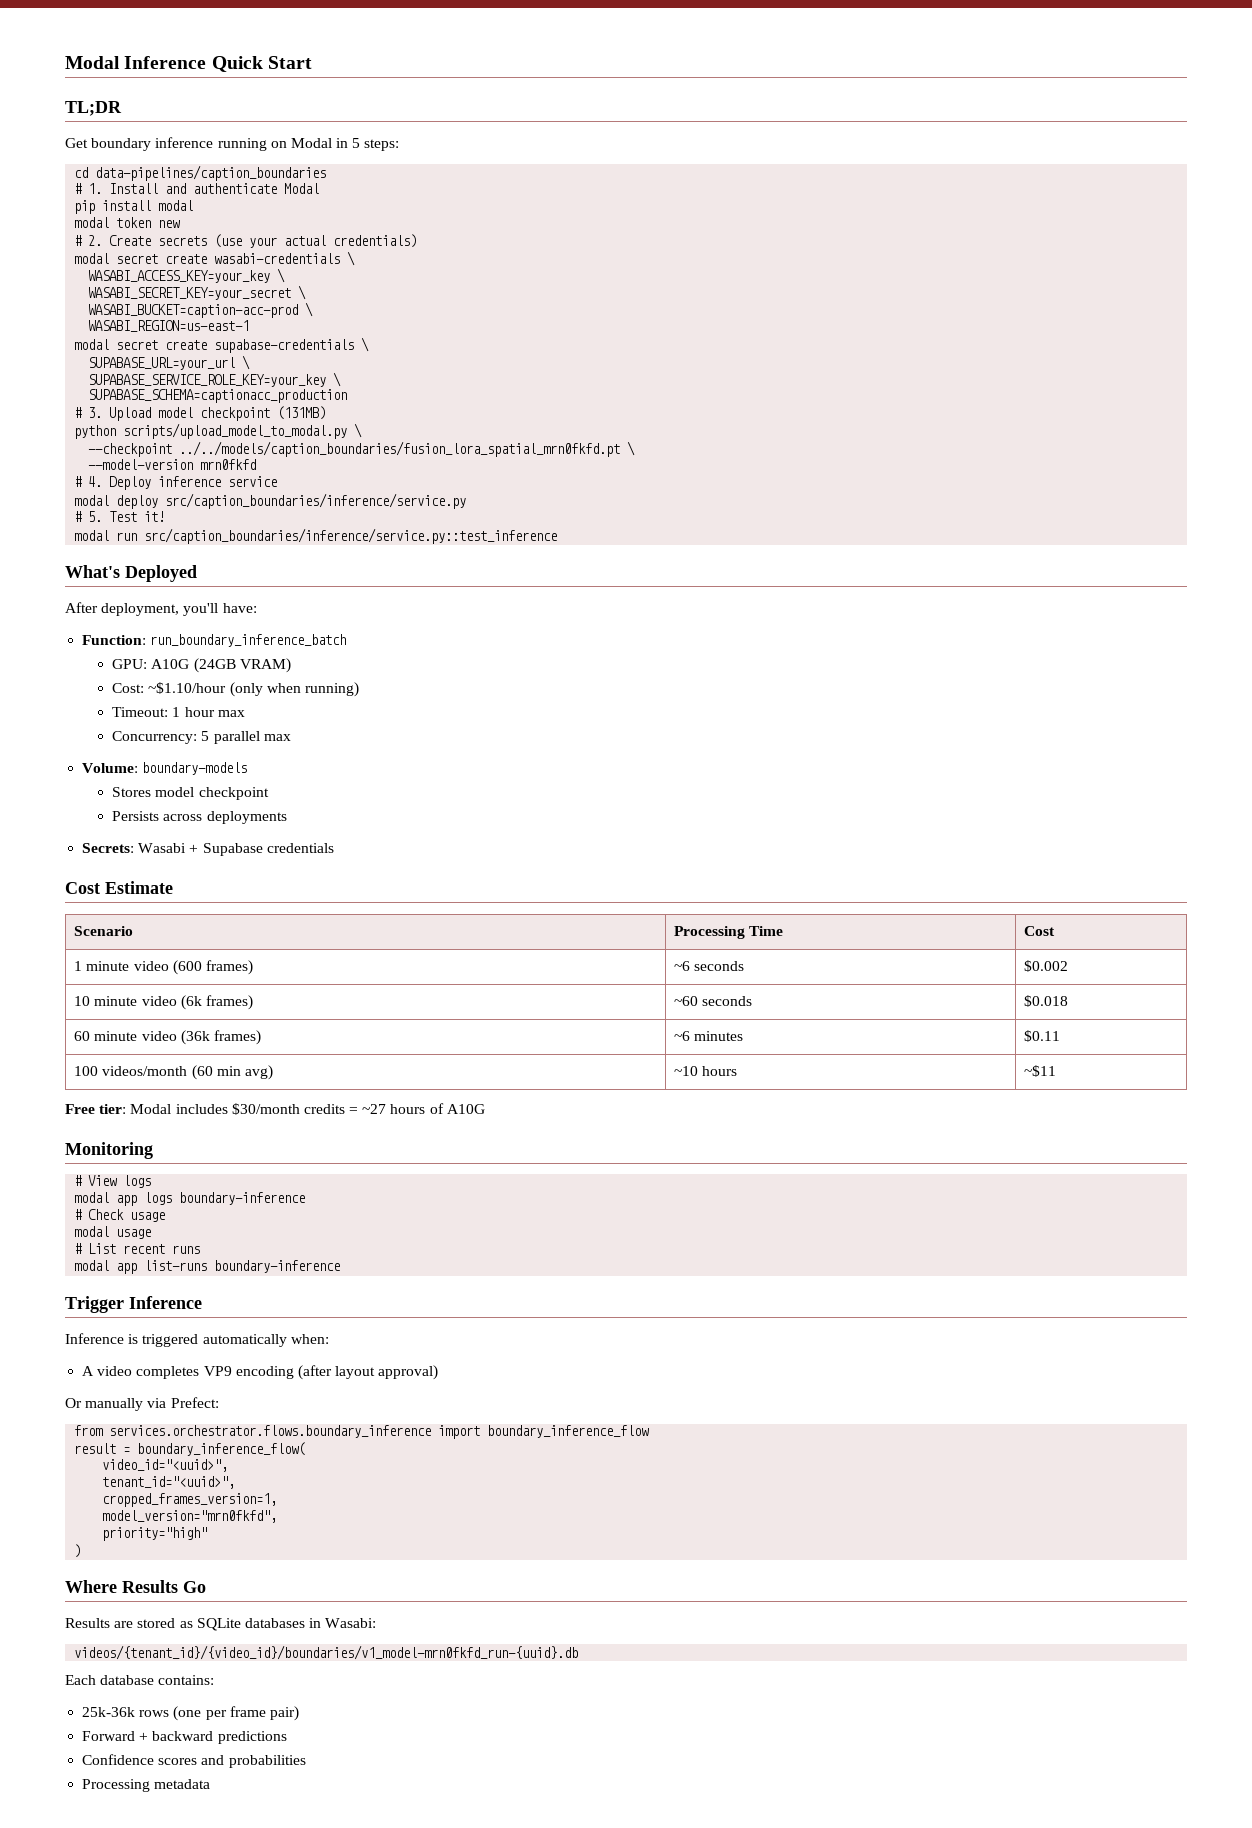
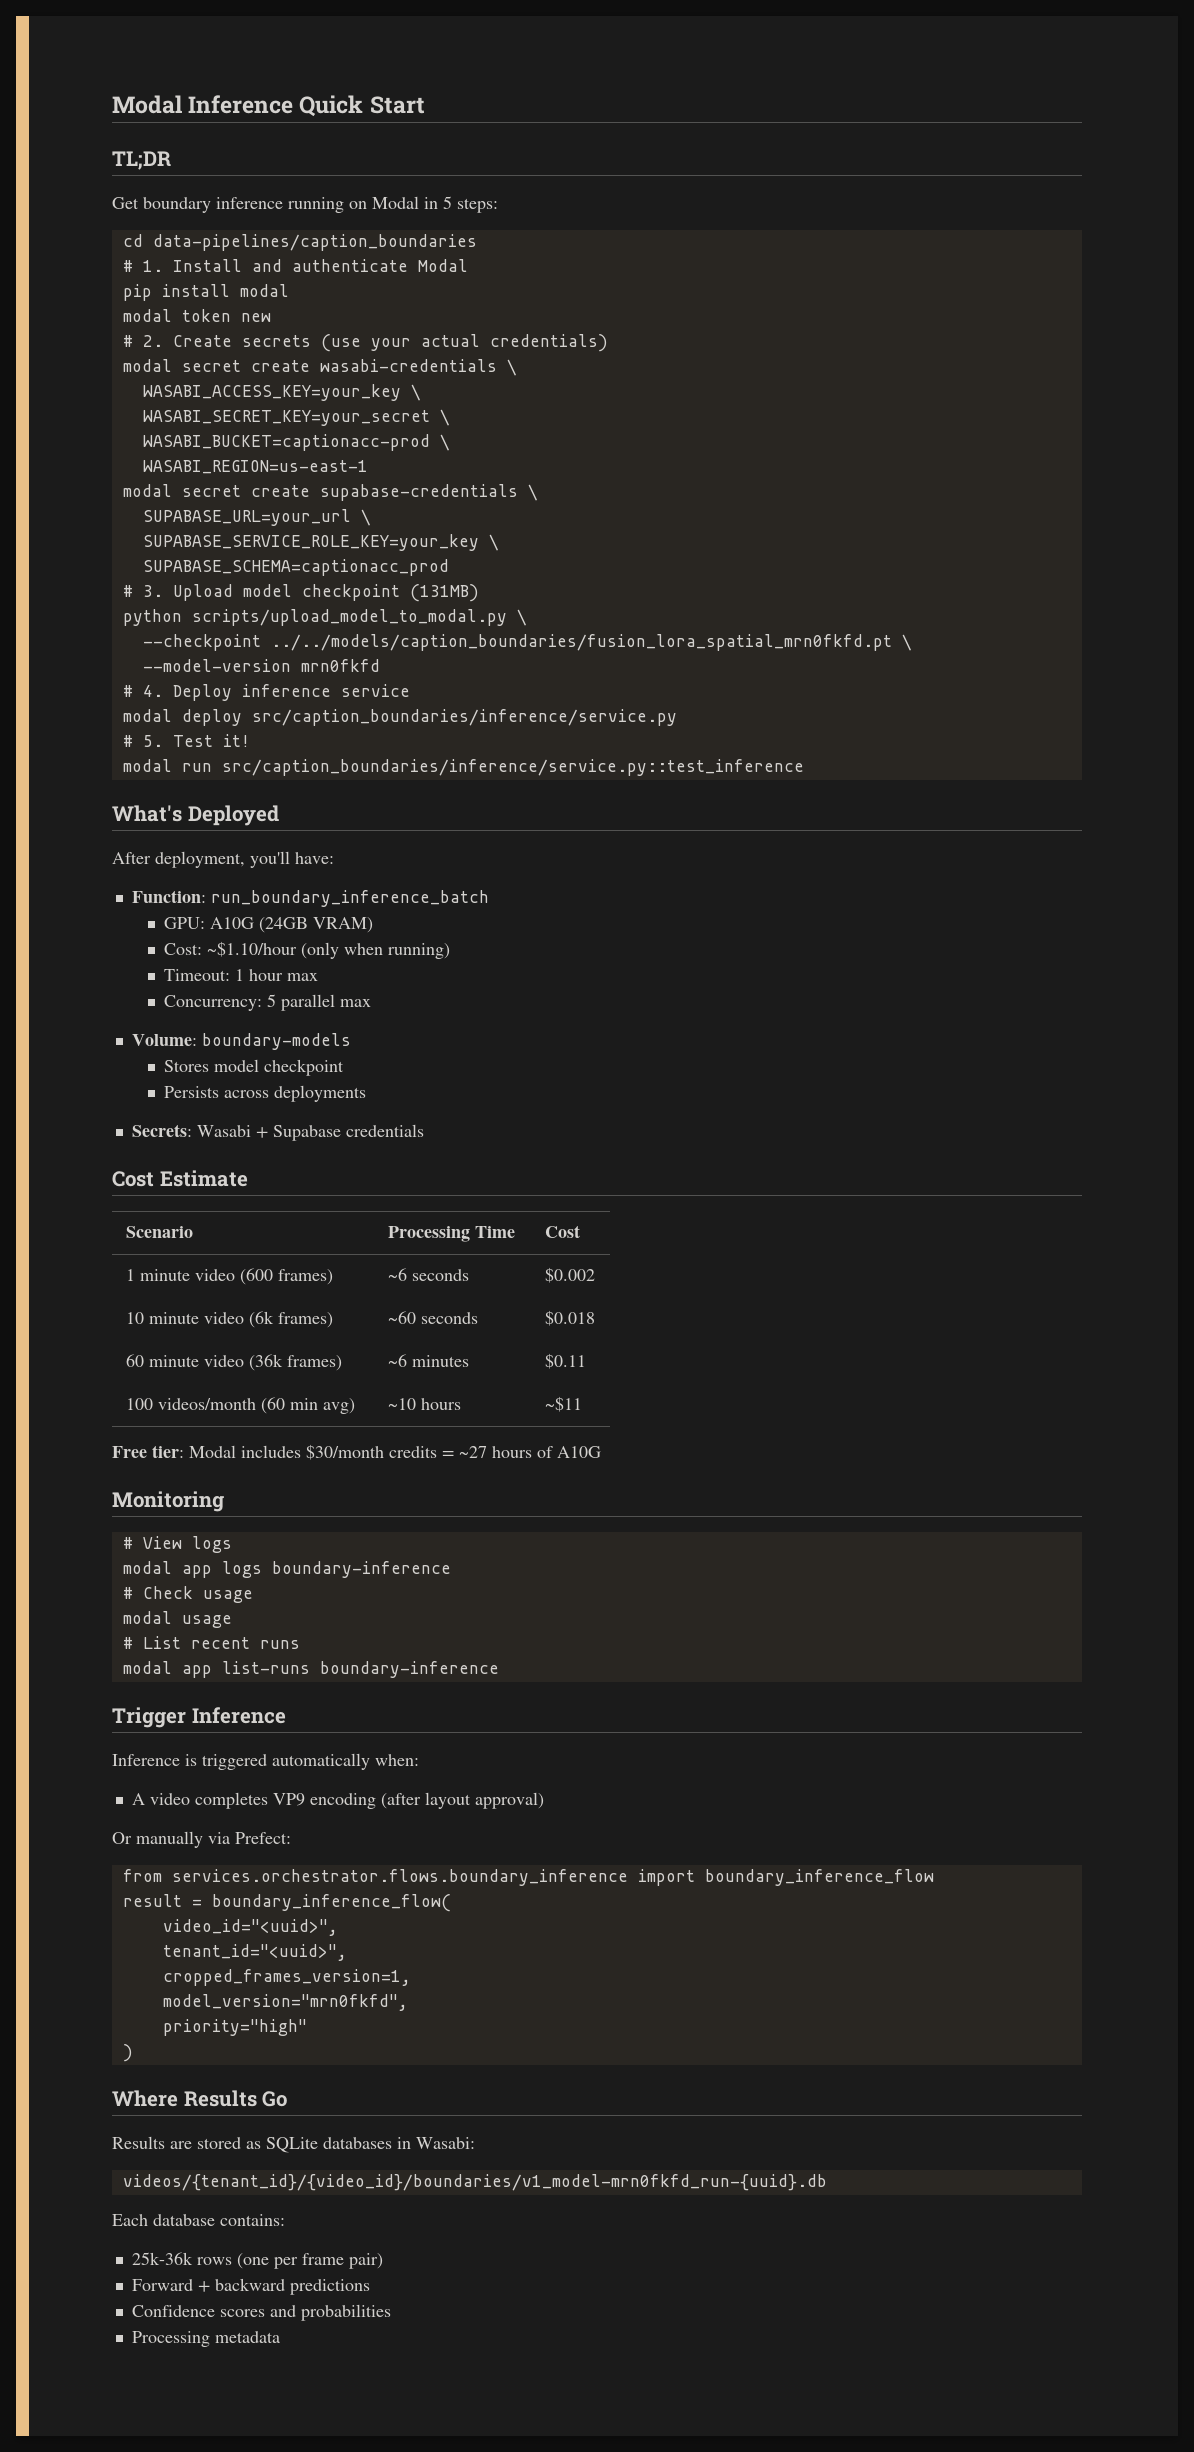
- WASABI_BUCKET=caption-acc-prod \
+ WASABI_BUCKET=captionacc-prod \
- SUPABASE_SCHEMA=captionacc_production
+ SUPABASE_SCHEMA=captionacc_prod

